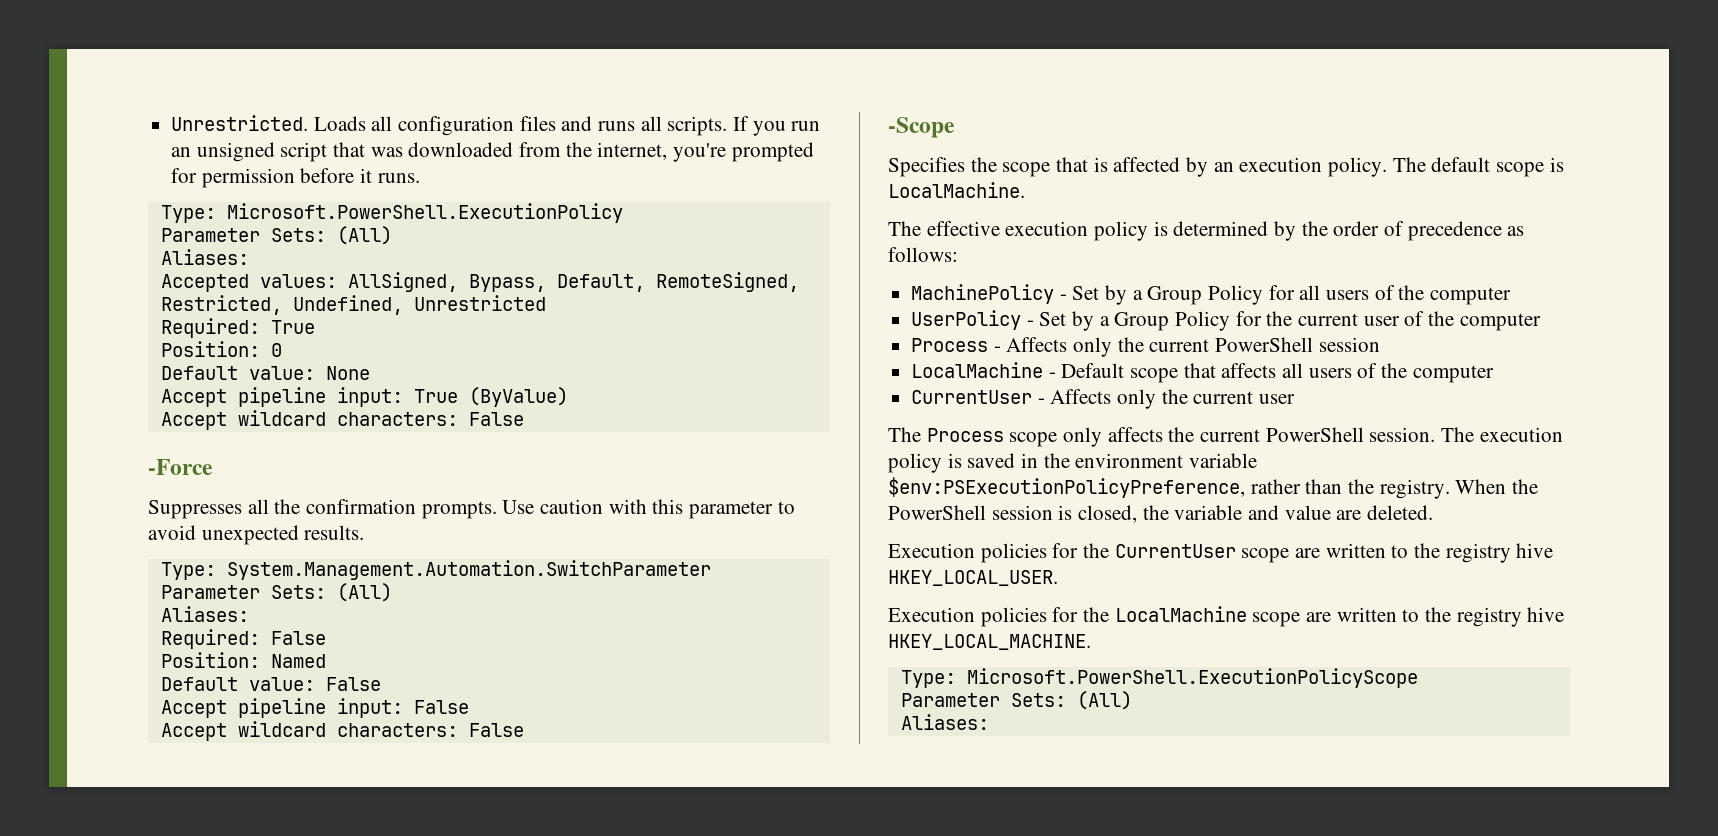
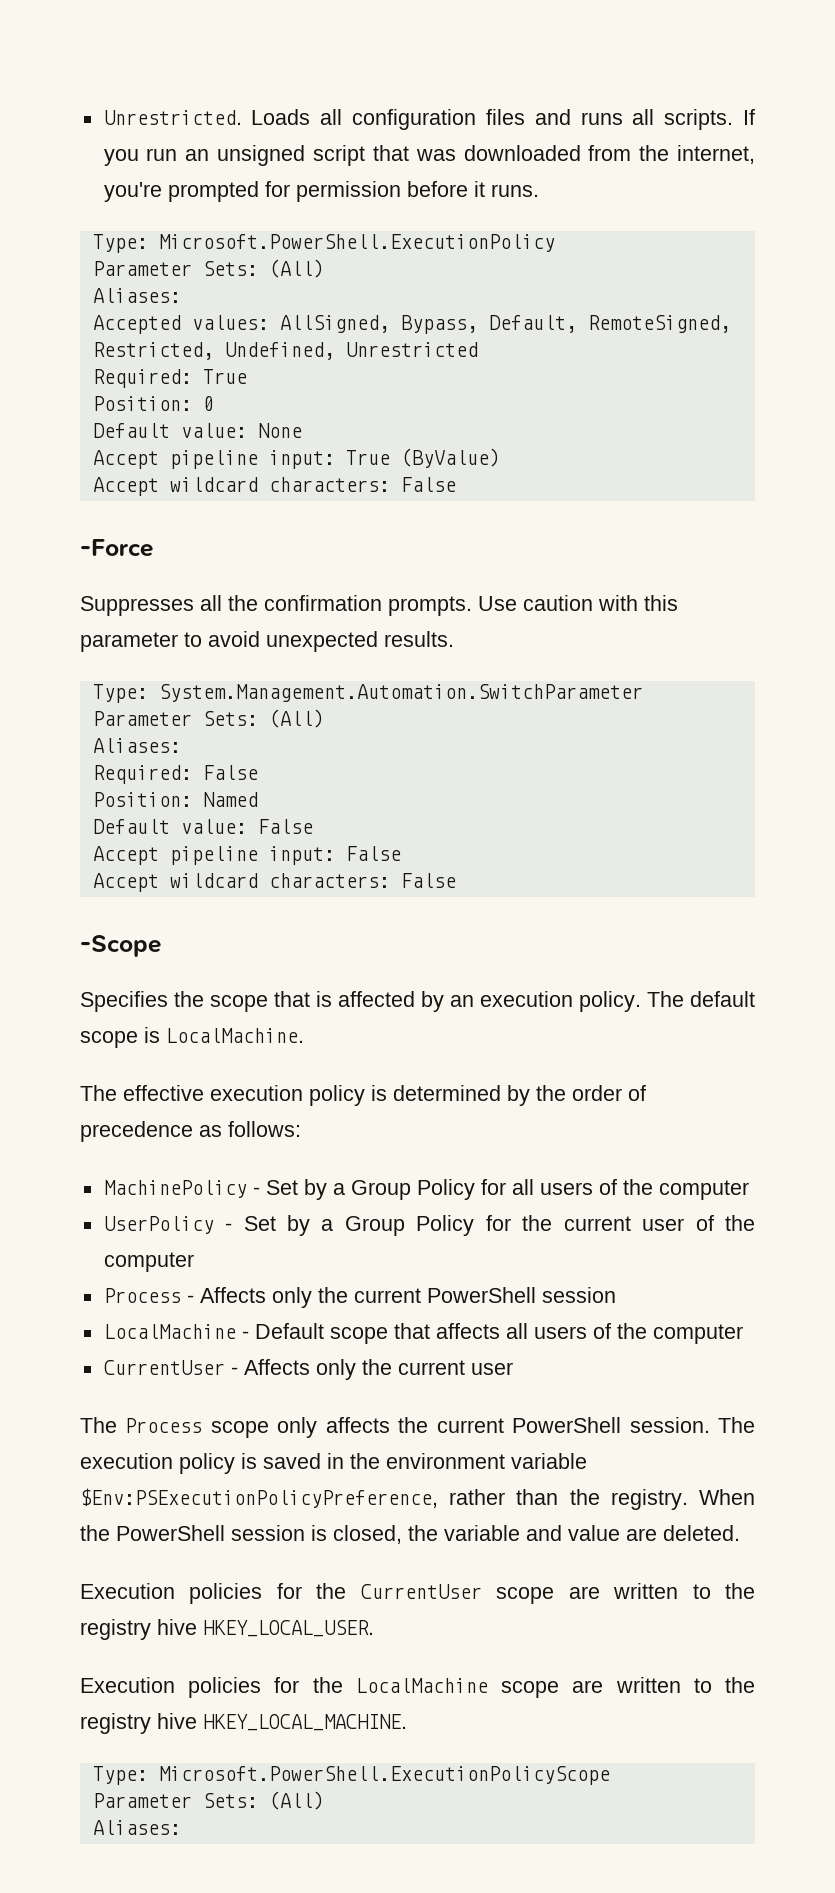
- The execution policy is saved in the environment variable $env:PSExecutionPolicyPreference, rather than the registry.
+ The execution policy is saved in the environment variable $Env:PSExecutionPolicyPreference, rather than the registry.

